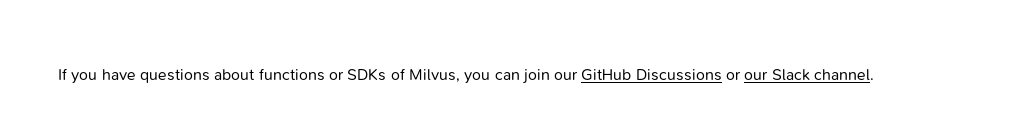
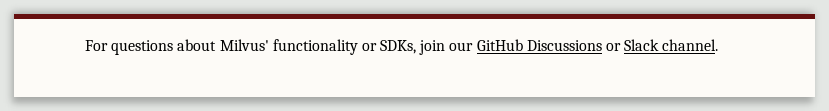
- If you have questions about functions or SDKs of Milvus, you can join our GitHub Discussions or our Slack channel.
+ For questions about Milvus' functionality or SDKs, join our GitHub Discussions or Slack channel.

